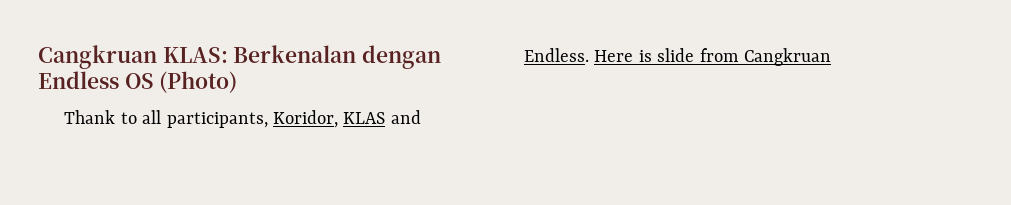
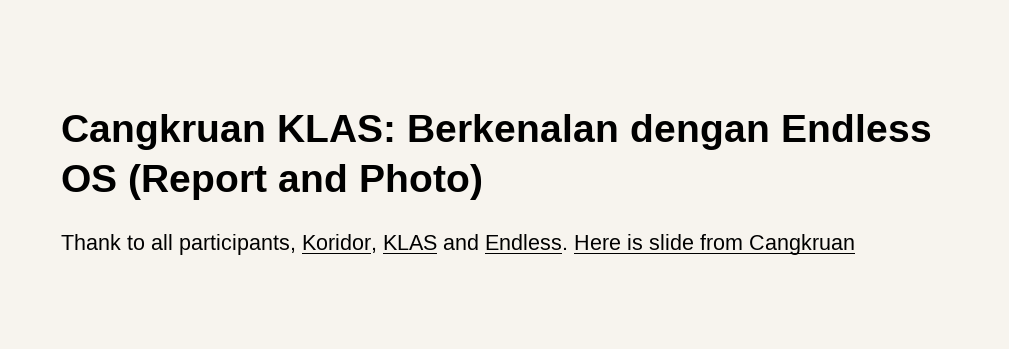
- Cangkruan KLAS: Berkenalan dengan Endless OS (Photo)
+ Cangkruan KLAS: Berkenalan dengan Endless OS (Report and Photo)

